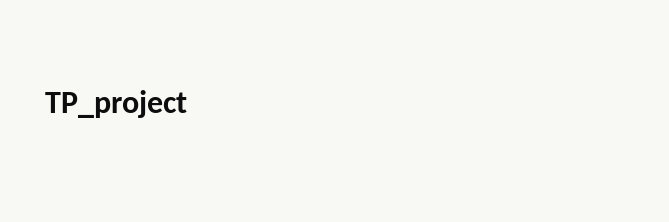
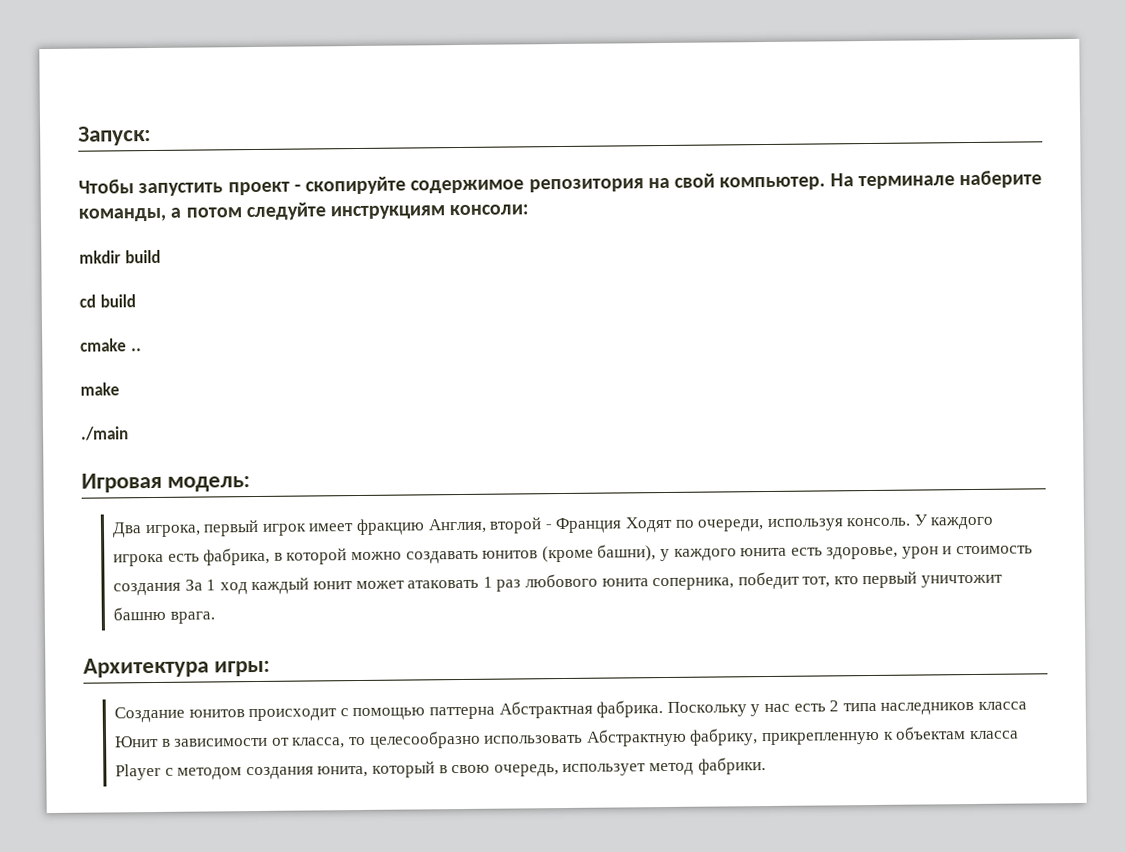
- TP_project
+ Запуск:
+ Чтобы запустить проект - скопируйте содержимое репозитория на свой компьютер. На терминале наберите команды, а потом следуйте инструкциям консоли:
+ mkdir build
+ cd build
+ cmake ..
+ make
+ ./main
+ Игровая модель:
+ Два игрока, первый игрок имеет фракцию Англия, второй - Франция Ходят по очереди, используя консоль. У каждого игрока есть фабрика, в которой можно создавать юнитов (кроме башни), у каждого юнита есть здоровье, урон и стоимость создания За 1 ход каждый юнит может атаковать 1 раз любового юнита соперника, победит тот, кто первый уничтожит башню врага.
+ Архитектура игры:
+ Создание юнитов происходит с помощью паттерна Абстрактная фабрика. Поскольку у нас есть 2 типа наследников класса Юнит в зависимости от класса, то целесообразно использовать Абстрактную фабрику, прикрепленную к объектам класса Player с методом создания юнита, который в свою очередь, использует метод фабрики.

